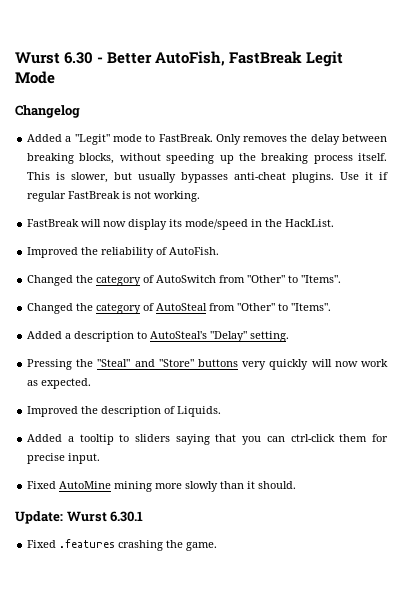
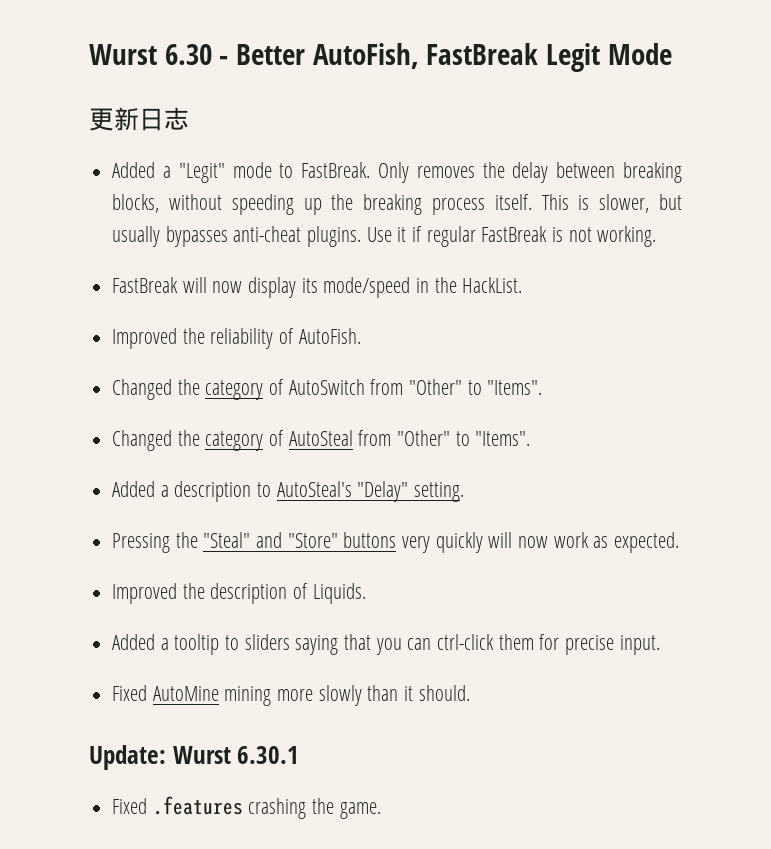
- Changelog
+ 更新日志

